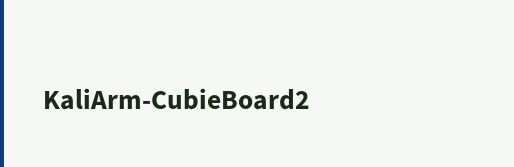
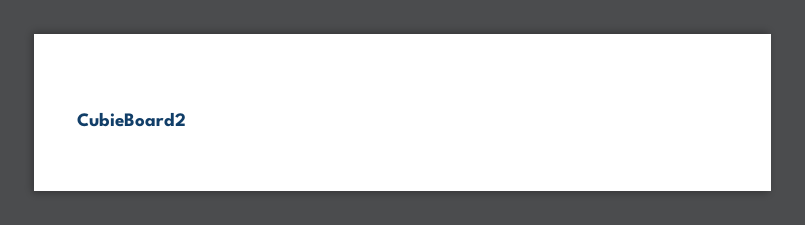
- KaliArm-CubieBoard2
+ CubieBoard2

